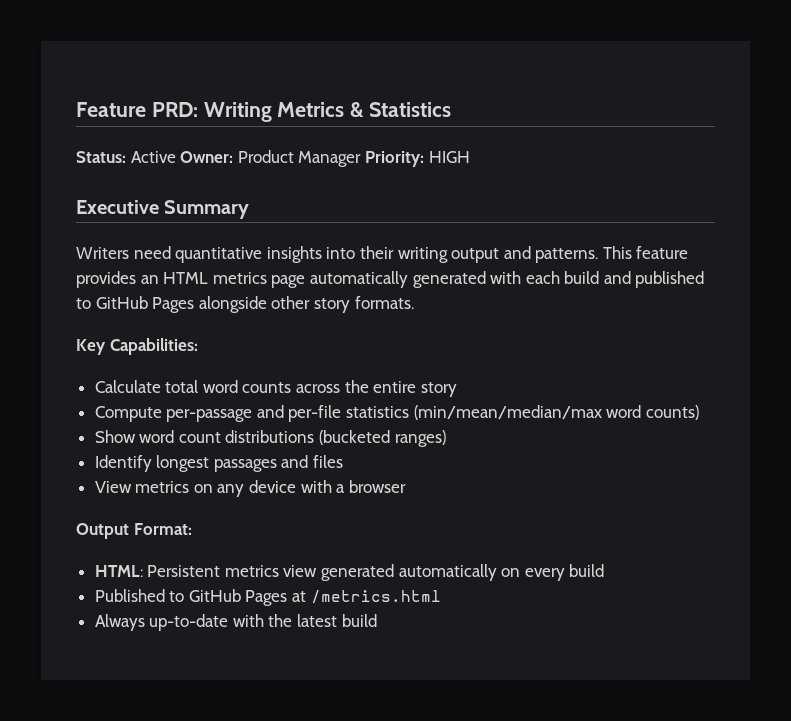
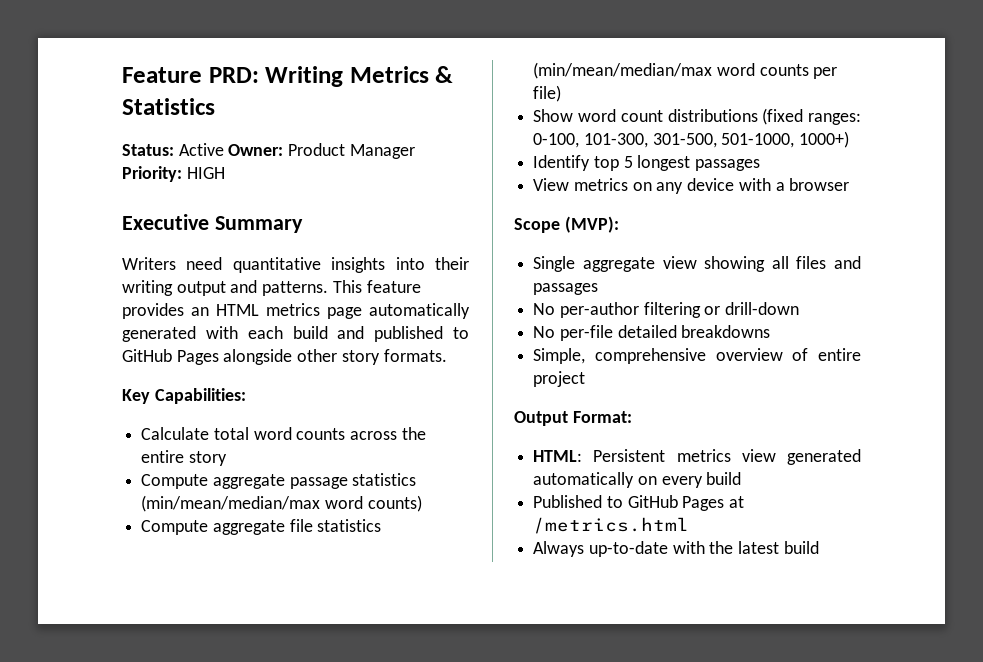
- Compute per-passage and per-file statistics (min/mean/median/max word counts)
+ Compute aggregate passage statistics (min/mean/median/max word counts)
- Show word count distributions (bucketed ranges)
+ Compute aggregate file statistics (min/mean/median/max word counts per file)
+ Show word count distributions (fixed ranges: 0-100, 101-300, 301-500, 501-1000, 1000+)
- Identify longest passages and files
+ Identify top 5 longest passages
+ Scope (MVP):
+ Single aggregate view showing all files and passages
+ No per-author filtering or drill-down
+ No per-file detailed breakdowns
+ Simple, comprehensive overview of entire project

